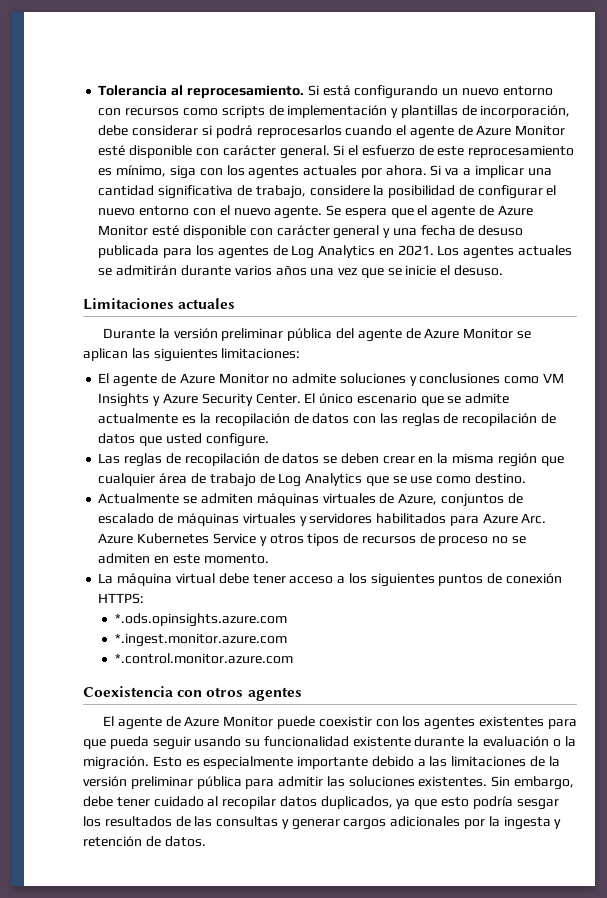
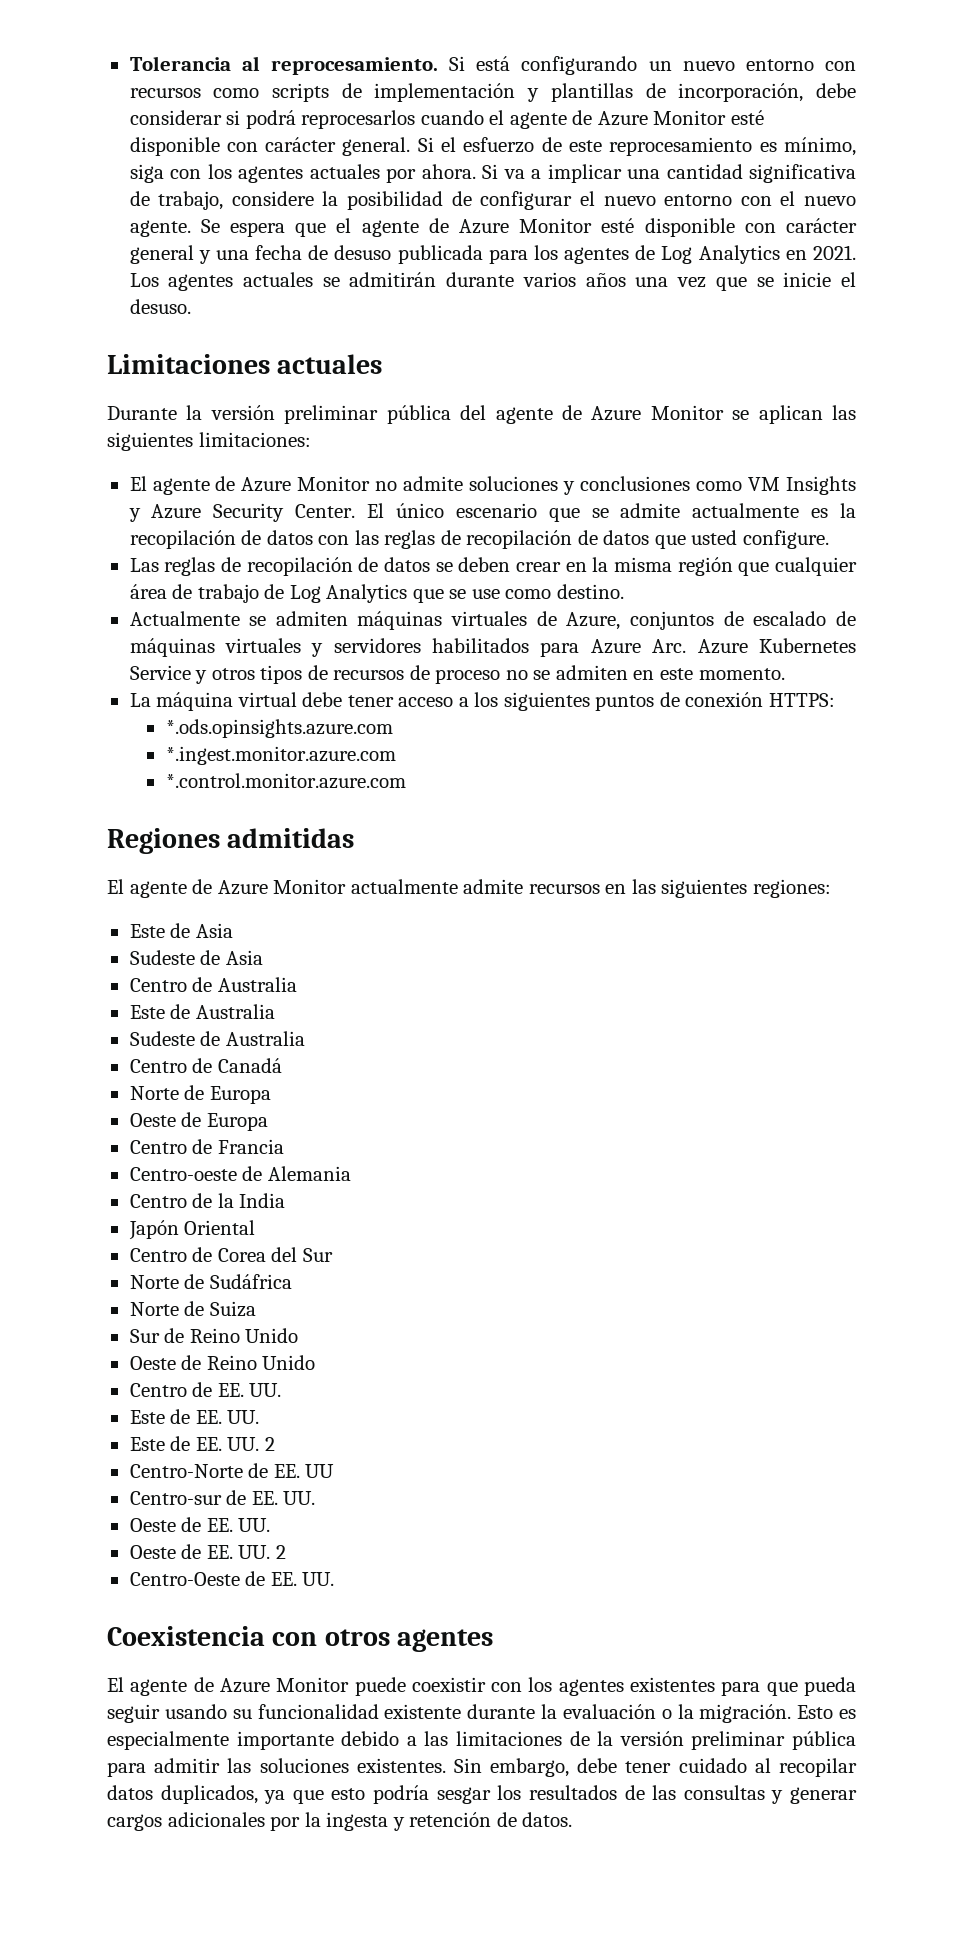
+ Regiones admitidas
+ El agente de Azure Monitor actualmente admite recursos en las siguientes regiones:
+ Este de Asia
+ Sudeste de Asia
+ Centro de Australia
+ Este de Australia
+ Sudeste de Australia
+ Centro de Canadá
+ Norte de Europa
+ Oeste de Europa
+ Centro de Francia
+ Centro-oeste de Alemania
+ Centro de la India
+ Japón Oriental
+ Centro de Corea del Sur
+ Norte de Sudáfrica
+ Norte de Suiza
+ Sur de Reino Unido
+ Oeste de Reino Unido
+ Centro de EE. UU.
+ Este de EE. UU.
+ Este de EE. UU. 2
+ Centro-Norte de EE. UU
+ Centro-sur de EE. UU.
+ Oeste de EE. UU.
+ Oeste de EE. UU. 2
+ Centro-Oeste de EE. UU.

